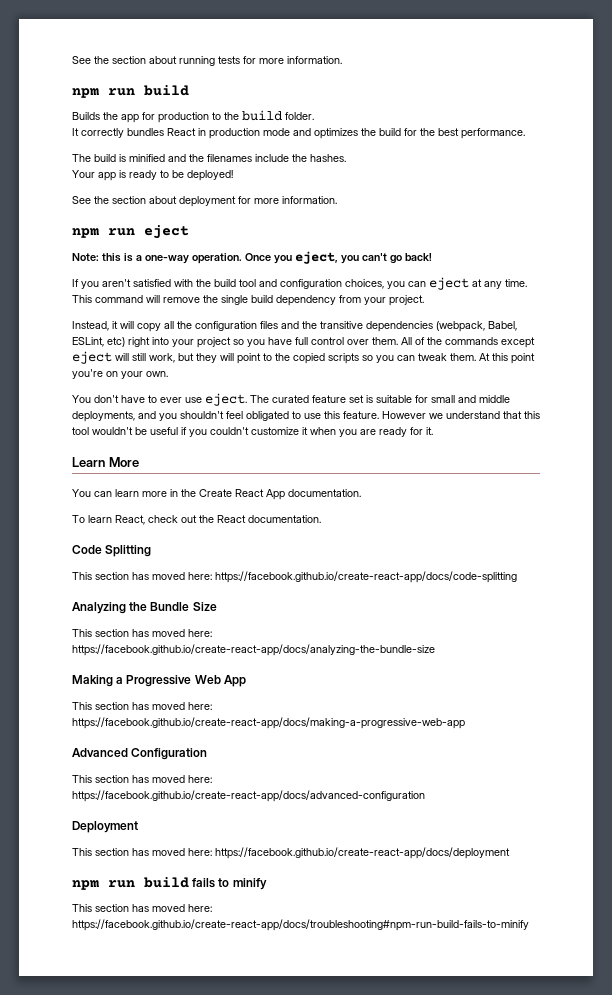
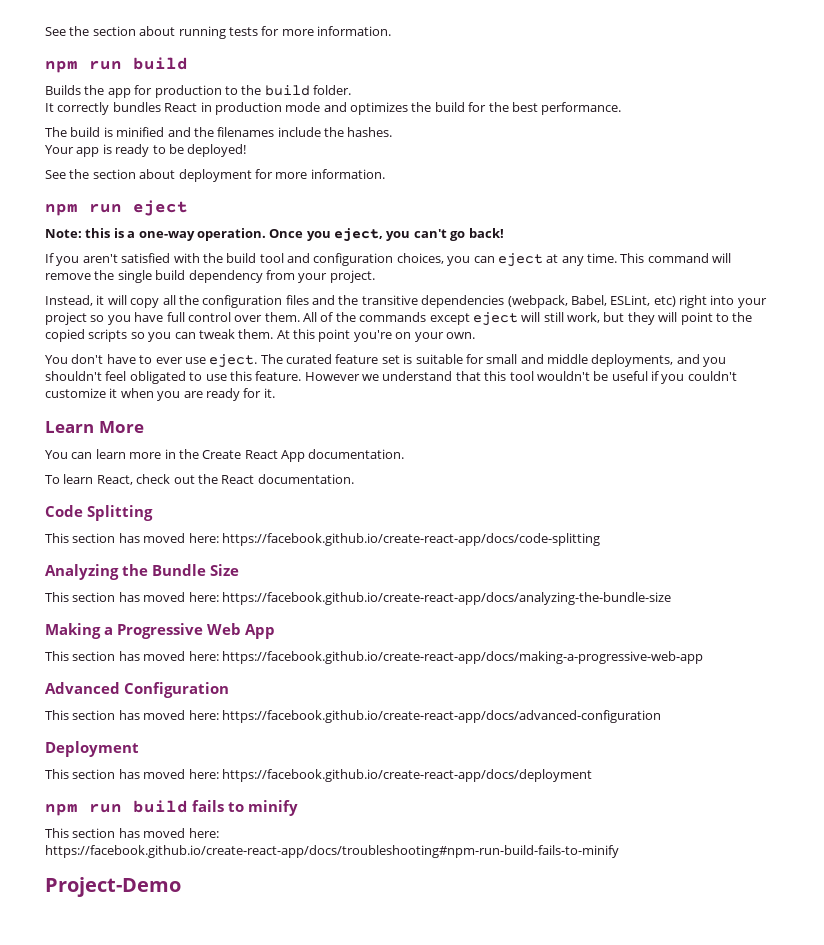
+ Project-Demo

